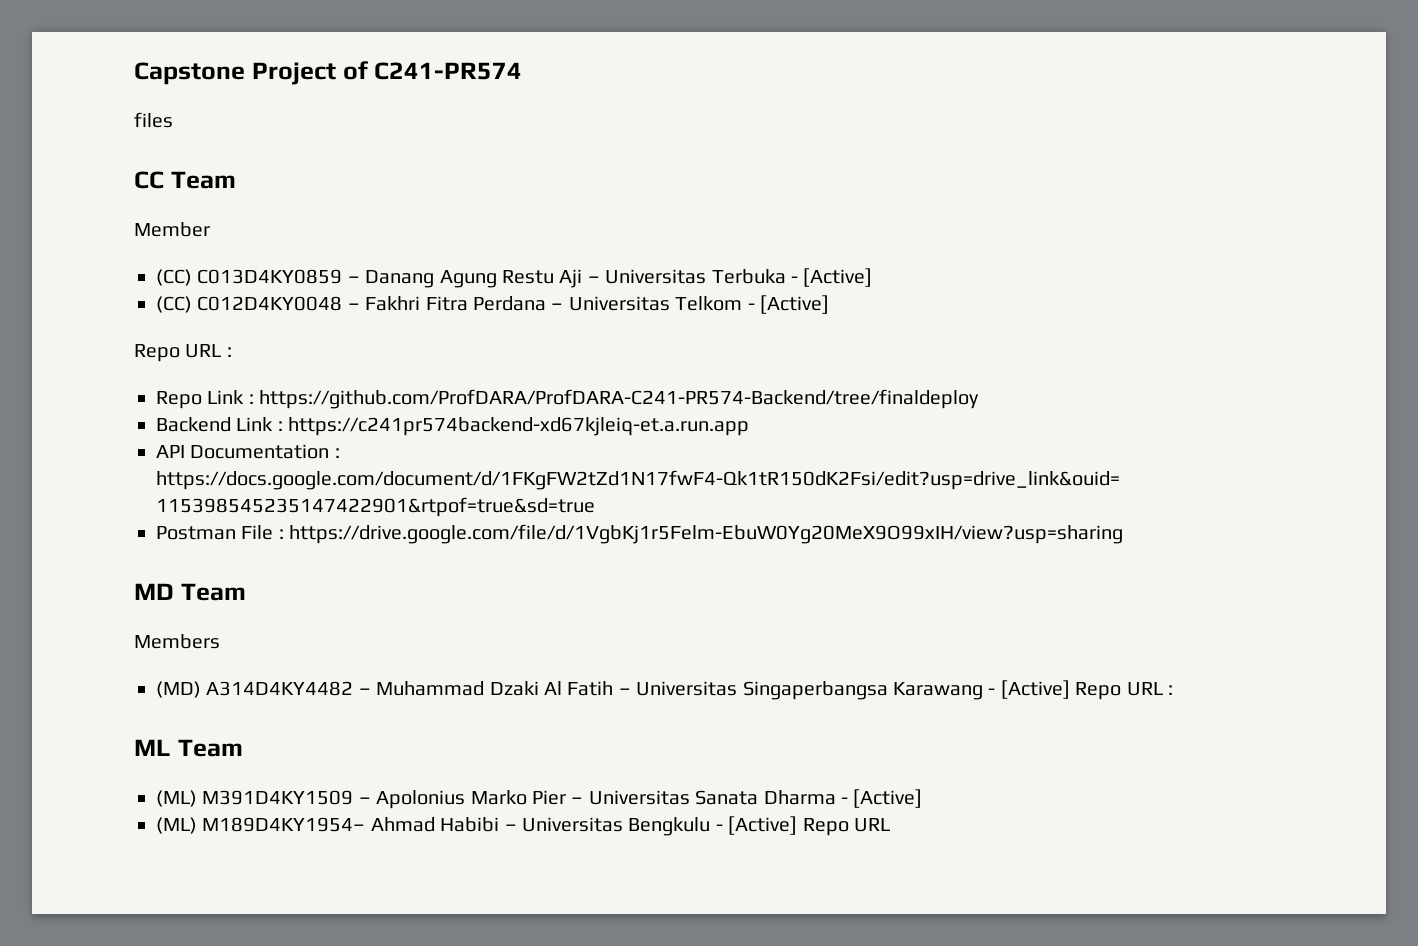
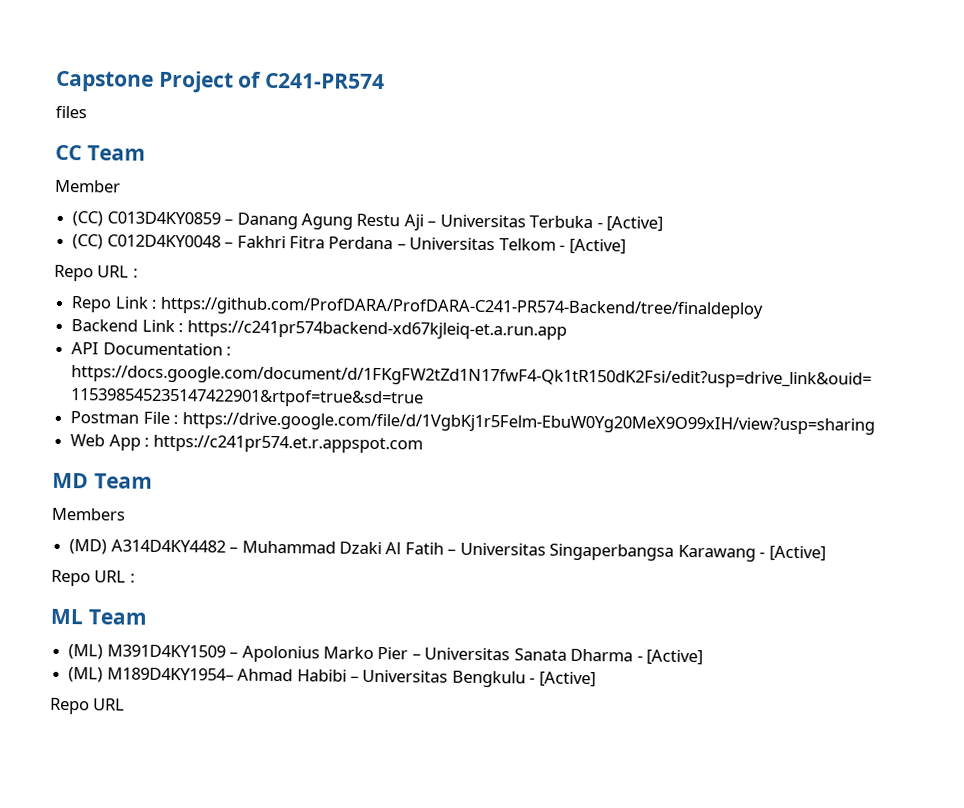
+ Web App : https://c241pr574.et.r.appspot.com
- (MD) A314D4KY4482 – Muhammad Dzaki Al Fatih – Universitas Singaperbangsa Karawang - [Active] Repo URL :
+ (MD) A314D4KY4482 – Muhammad Dzaki Al Fatih – Universitas Singaperbangsa Karawang - [Active]
+ Repo URL :
- (ML) M189D4KY1954– Ahmad Habibi – Universitas Bengkulu - [Active] Repo URL
+ (ML) M189D4KY1954– Ahmad Habibi – Universitas Bengkulu - [Active]
+ Repo URL

